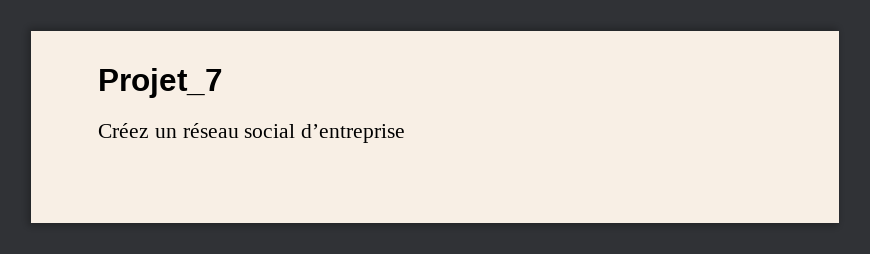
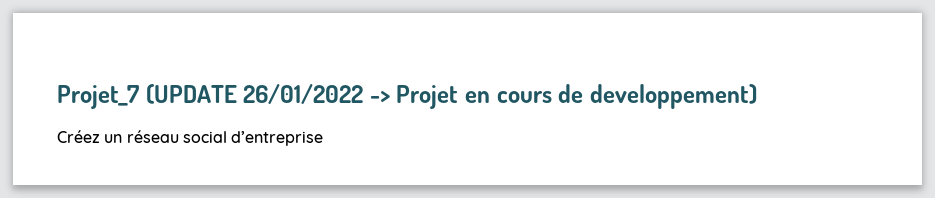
- Projet_7
+ Projet_7 (UPDATE 26/01/2022 -> Projet en cours de developpement)

